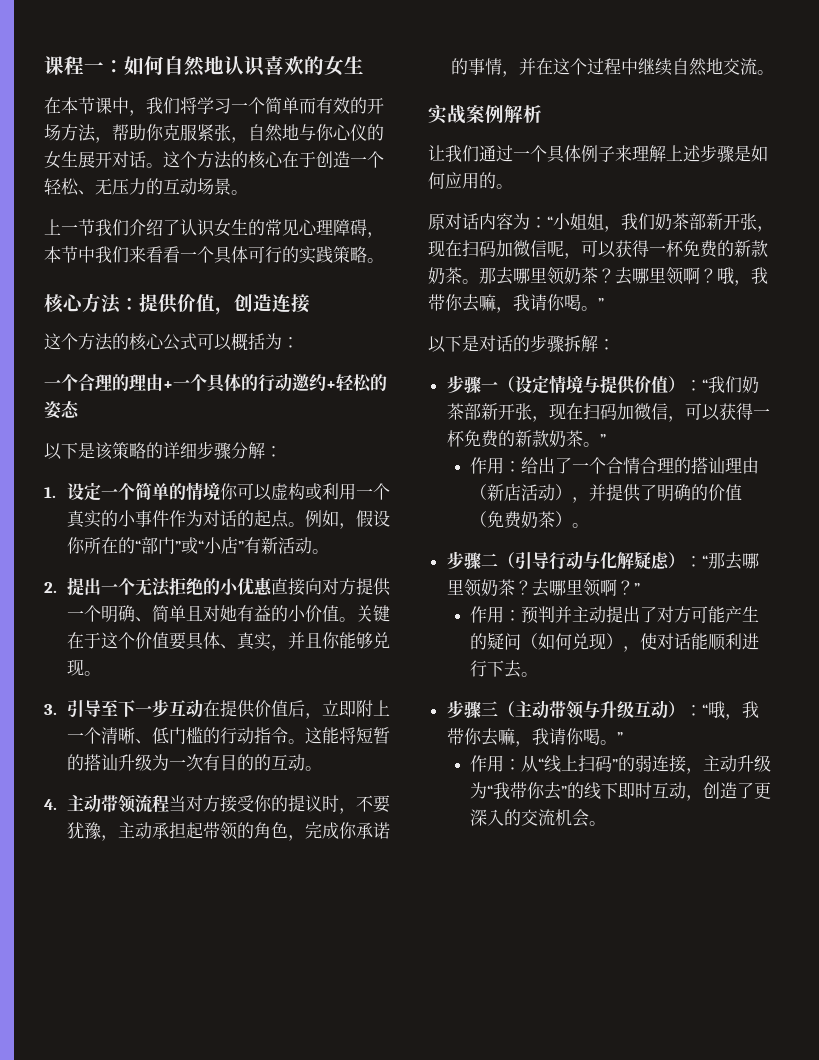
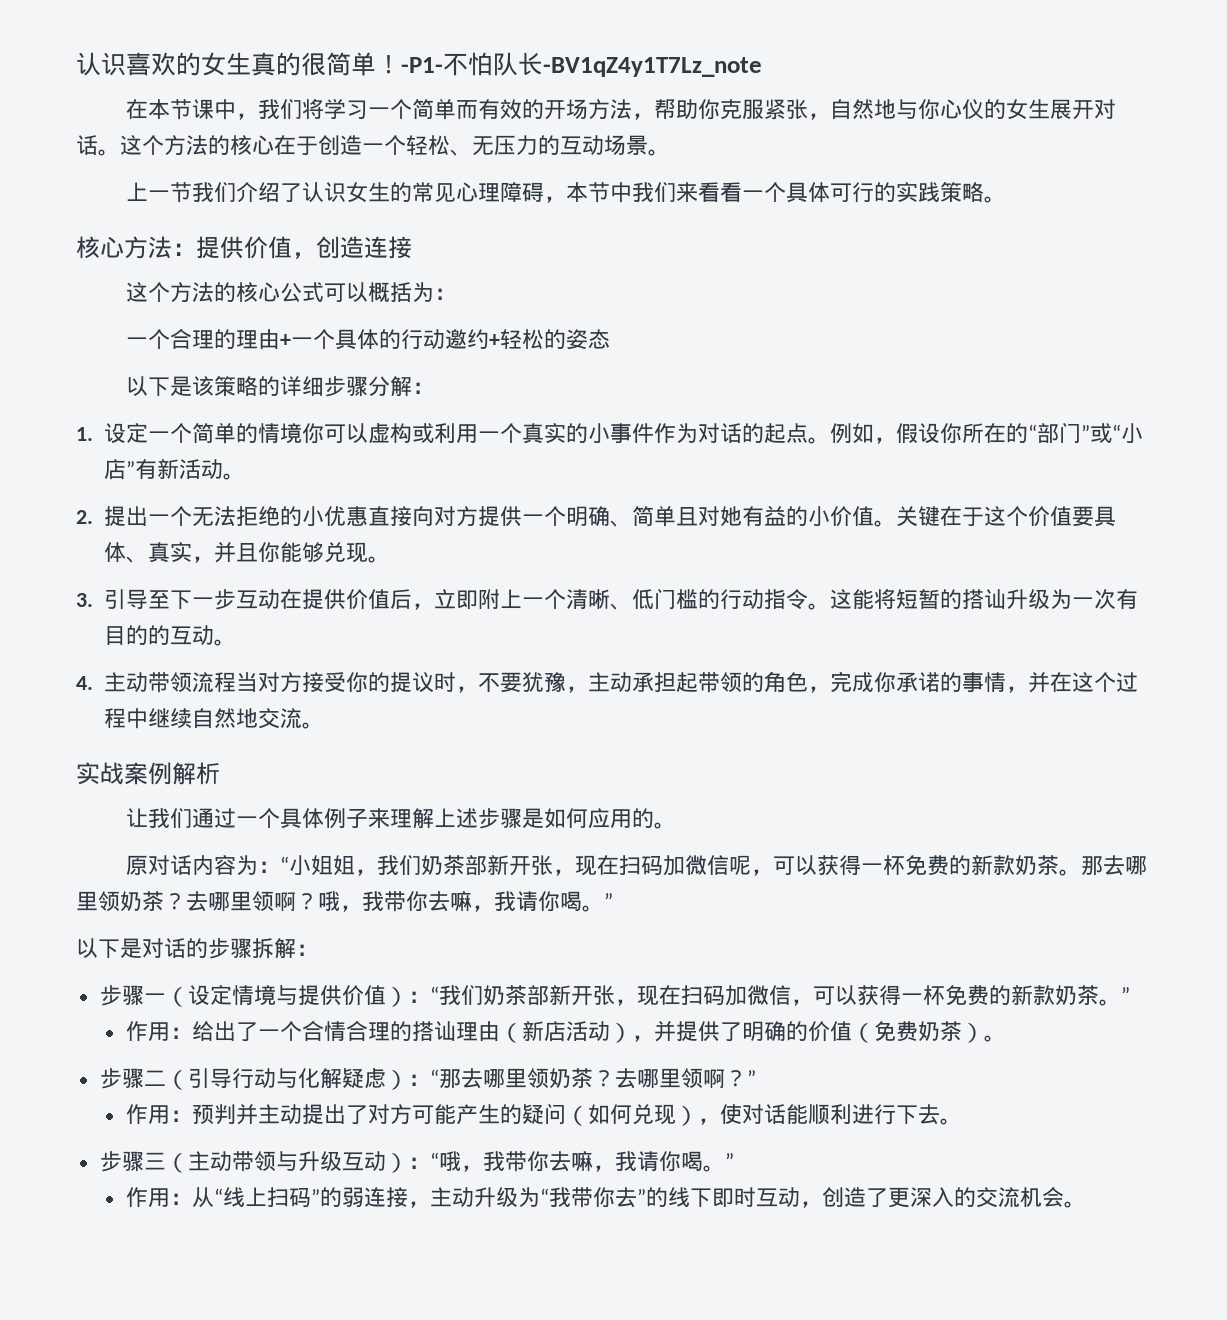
- 课程一：如何自然地认识喜欢的女生
+ 认识喜欢的女生真的很简单！-P1-不怕队长-BV1qZ4y1T7Lz_note

